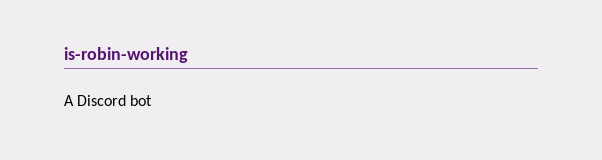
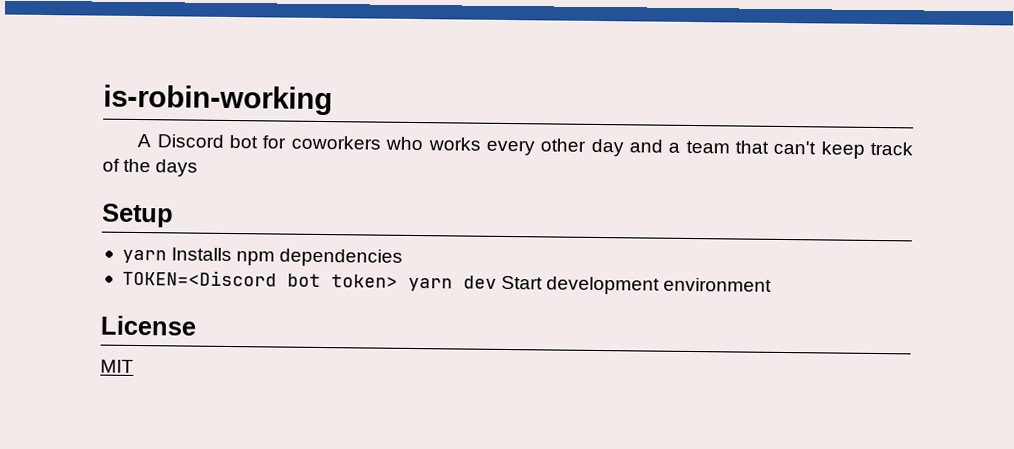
- A Discord bot
+ A Discord bot for coworkers who works every other day and a team that can't keep track of the days
+ Setup
+ yarn Installs npm dependencies
+ TOKEN=<Discord bot token> yarn dev Start development environment
+ License
+ MIT

